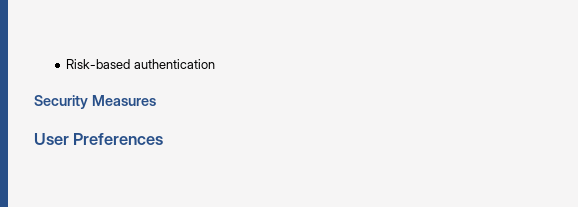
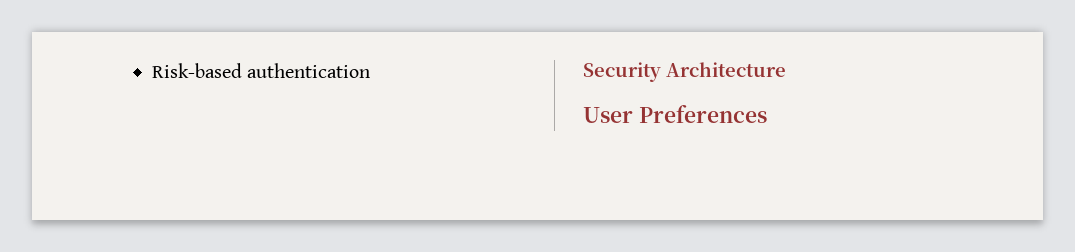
- Security Measures
+ Security Architecture

